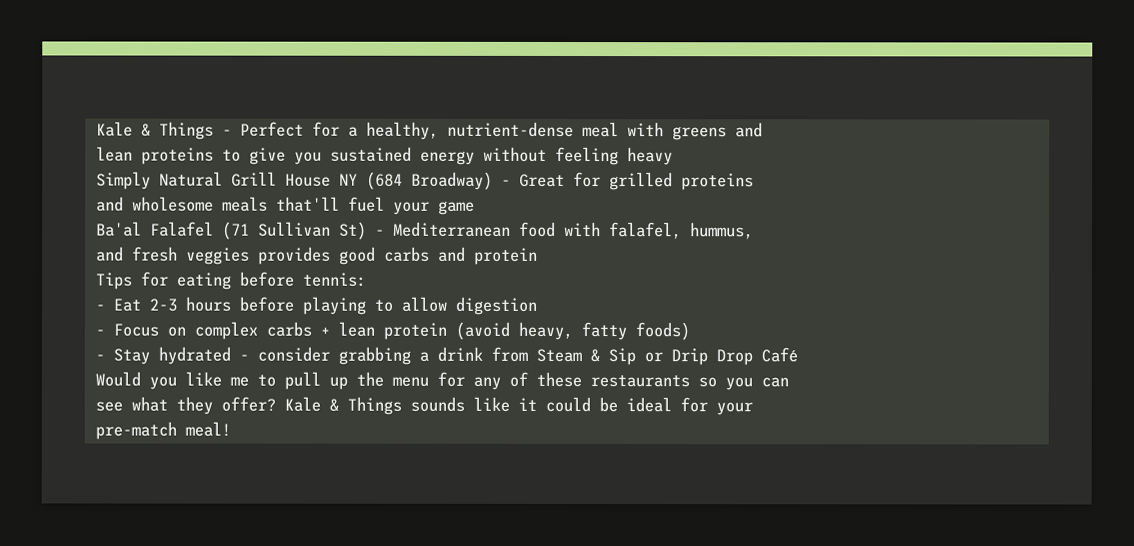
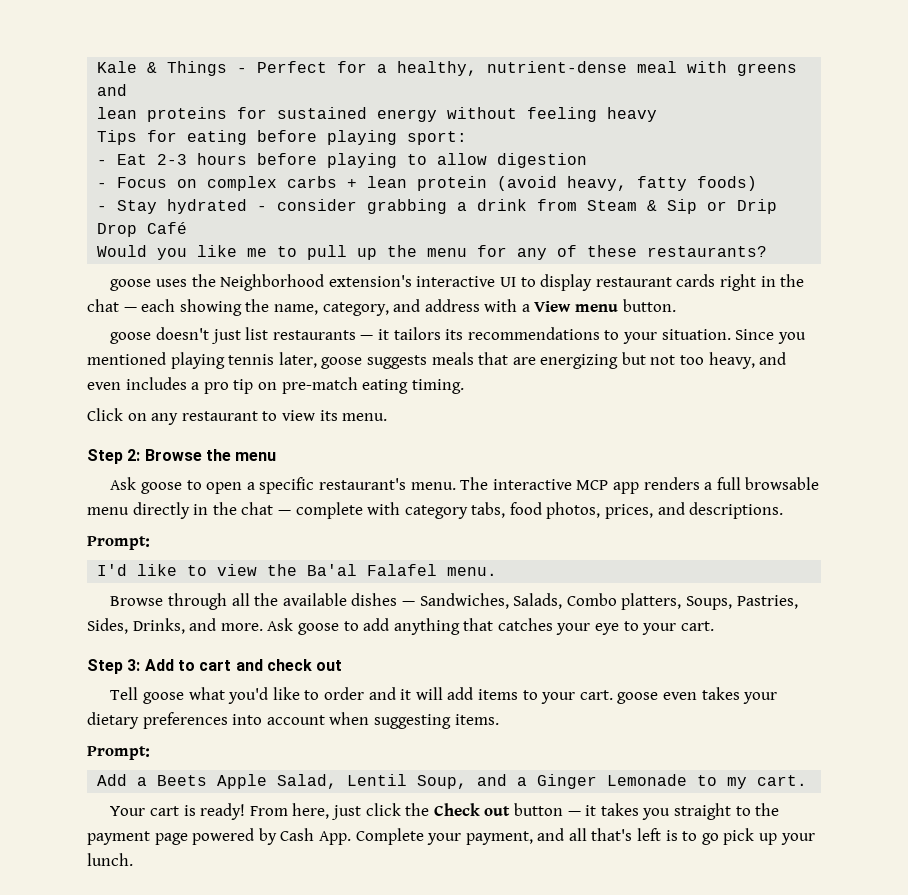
- lean proteins to give you sustained energy without feeling heavy
+ lean proteins for sustained energy without feeling heavy
- Simply Natural Grill House NY (684 Broadway) - Great for grilled proteins
- and wholesome meals that'll fuel your game
- Ba'al Falafel (71 Sullivan St) - Mediterranean food with falafel, hummus,
- and fresh veggies provides good carbs and protein
- Tips for eating before tennis:
+ Tips for eating before playing sport:
- Would you like me to pull up the menu for any of these restaurants so you can
- see what they offer? Kale & Things sounds like it could be ideal for your
- pre-match meal!
+ Would you like me to pull up the menu for any of these restaurants?
+ goose uses the Neighborhood extension's interactive UI to display restaurant cards right in the chat — each showing the name, category, and address with a View menu button.
+ goose doesn't just list restaurants — it tailors its recommendations to your situation. Since you mentioned playing tennis later, goose suggests meals that are energizing but not too heavy, and even includes a pro tip on pre-match eating timing.
+ Click on any restaurant to view its menu.
+ Step 2: Browse the menu
+ Ask goose to open a specific restaurant's menu. The interactive MCP app renders a full browsable menu directly in the chat — complete with category tabs, food photos, prices, and descriptions.
+ Prompt:
+ I'd like to view the Ba'al Falafel menu.
+ Browse through all the available dishes — Sandwiches, Salads, Combo platters, Soups, Pastries, Sides, Drinks, and more. Ask goose to add anything that catches your eye to your cart.
+ Step 3: Add to cart and check out
+ Tell goose what you'd like to order and it will add items to your cart. goose even takes your dietary preferences into account when suggesting items.
+ Prompt:
+ Add a Beets Apple Salad, Lentil Soup, and a Ginger Lemonade to my cart.
+ Your cart is ready! From here, just click the Check out button — it takes you straight to the payment page powered by Cash App. Complete your payment, and all that's left is to go pick up your lunch.

